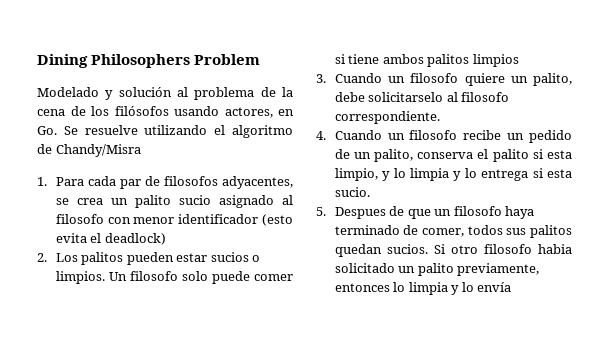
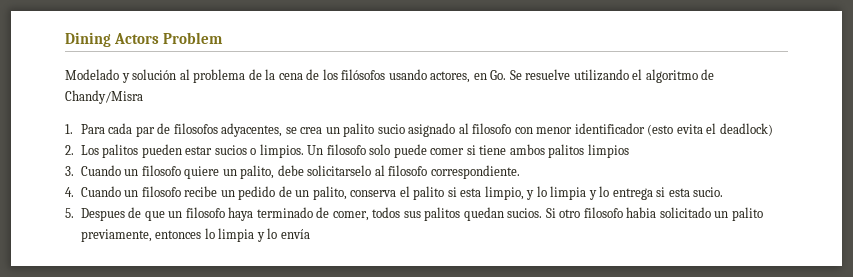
- Dining Philosophers Problem
+ Dining Actors Problem

